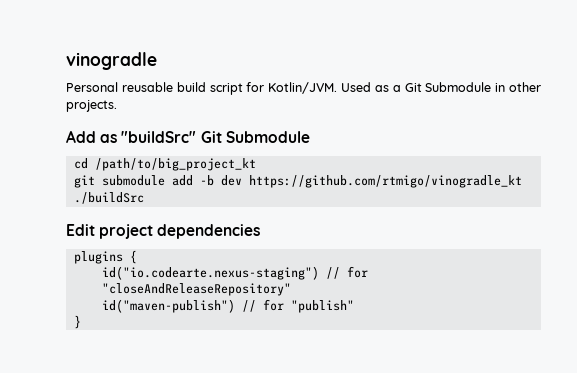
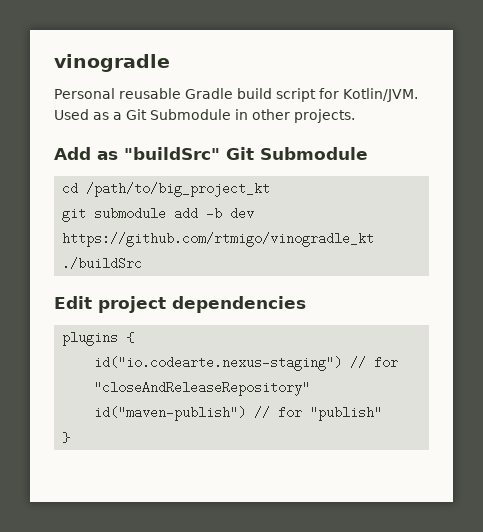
- Personal reusable build script for Kotlin/JVM.
+ Personal reusable Gradle build script for Kotlin/JVM.

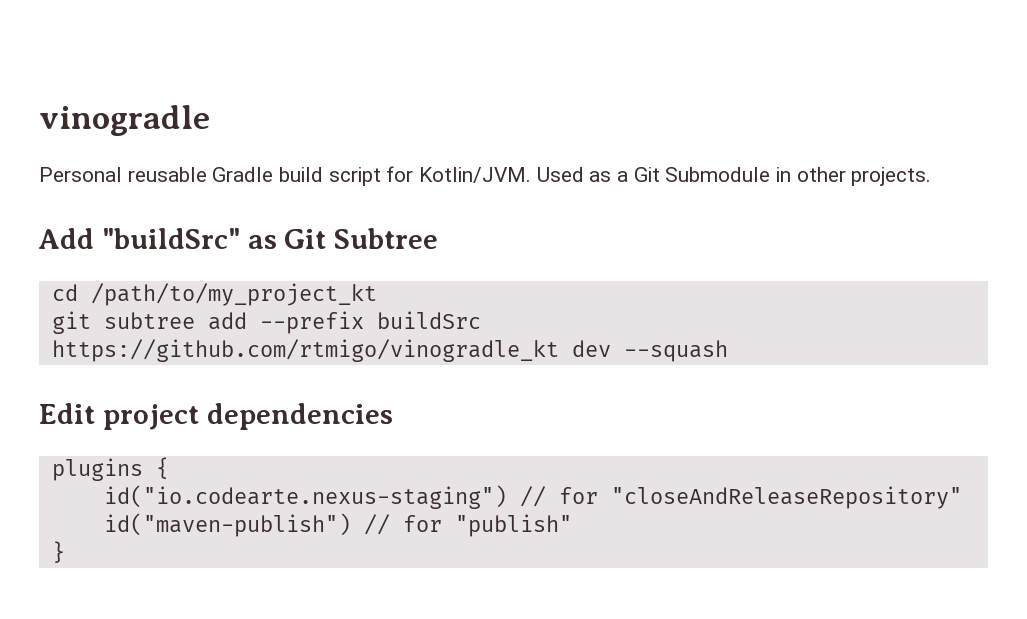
- Add as "buildSrc" Git Submodule
+ Add "buildSrc" as Git Subtree
- cd /path/to/big_project_kt
+ cd /path/to/my_project_kt
- git submodule add -b dev https://github.com/rtmigo/vinogradle_kt ./buildSrc
+ git subtree add --prefix buildSrc https://github.com/rtmigo/vinogradle_kt dev --squash

